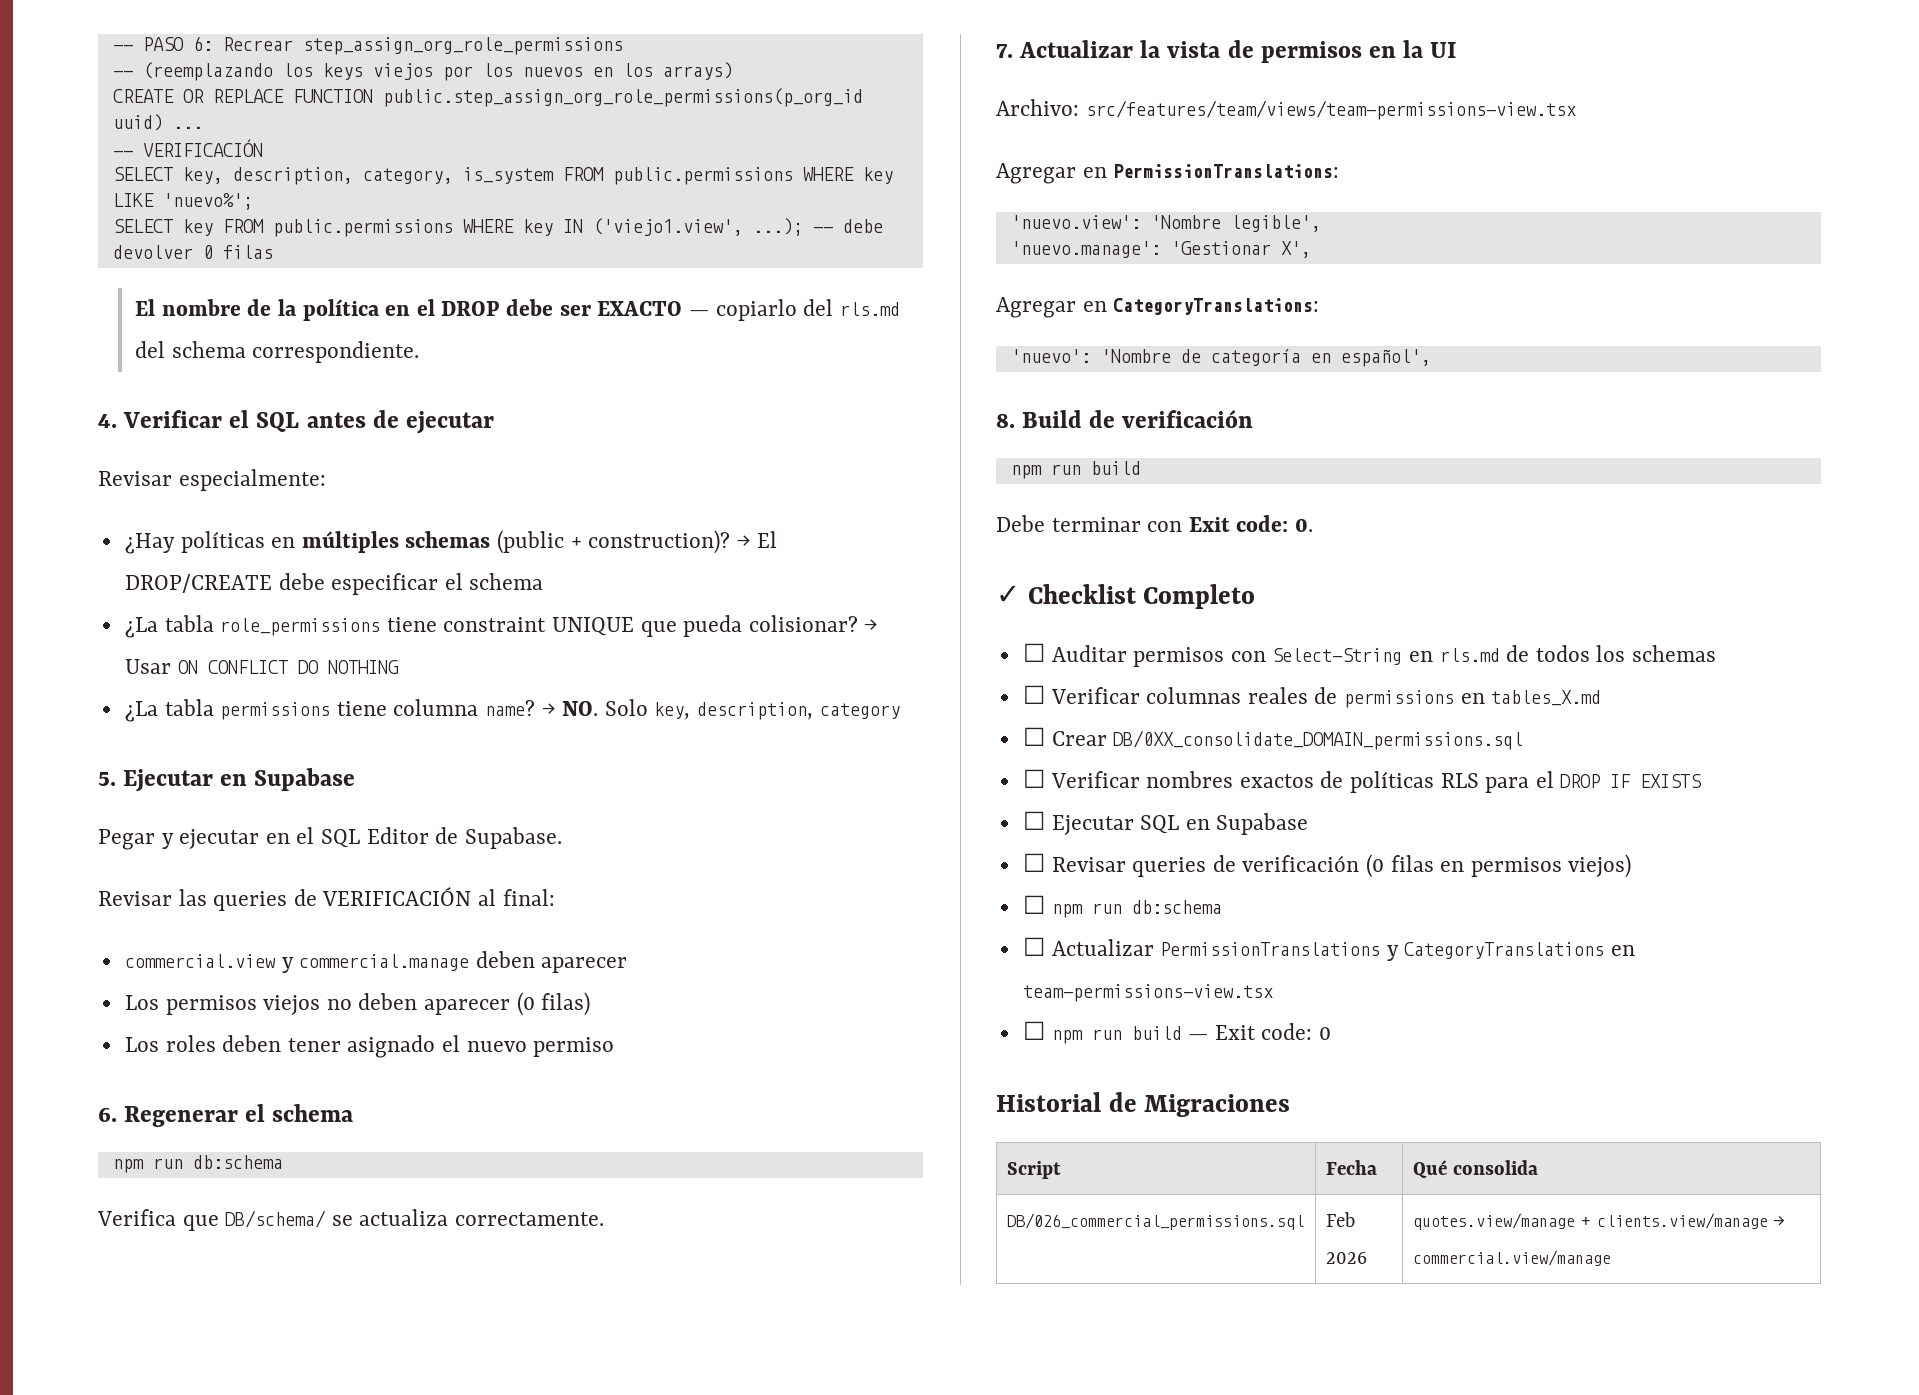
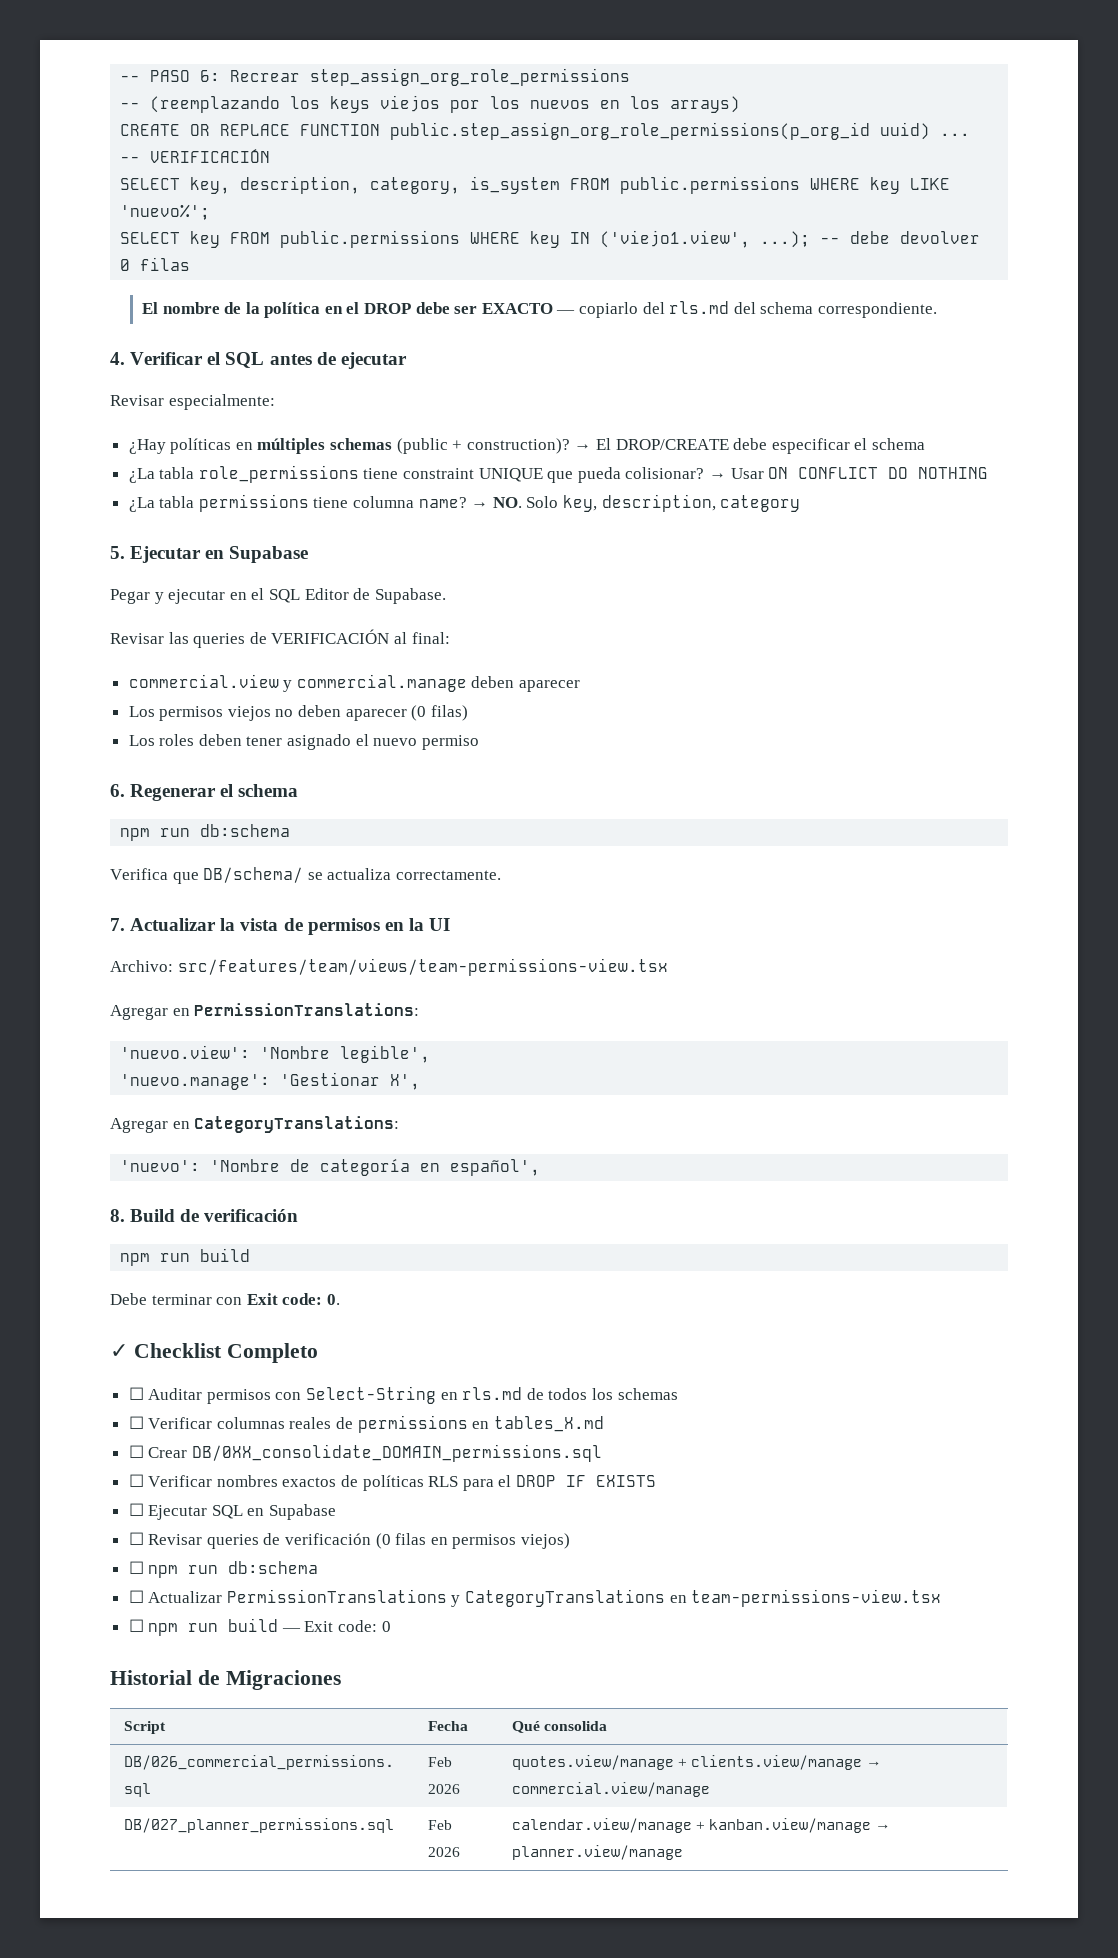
+ DB/027_planner_permissions.sql | Feb 2026 | calendar.view/manage + kanban.view/manage → planner.view/manage

